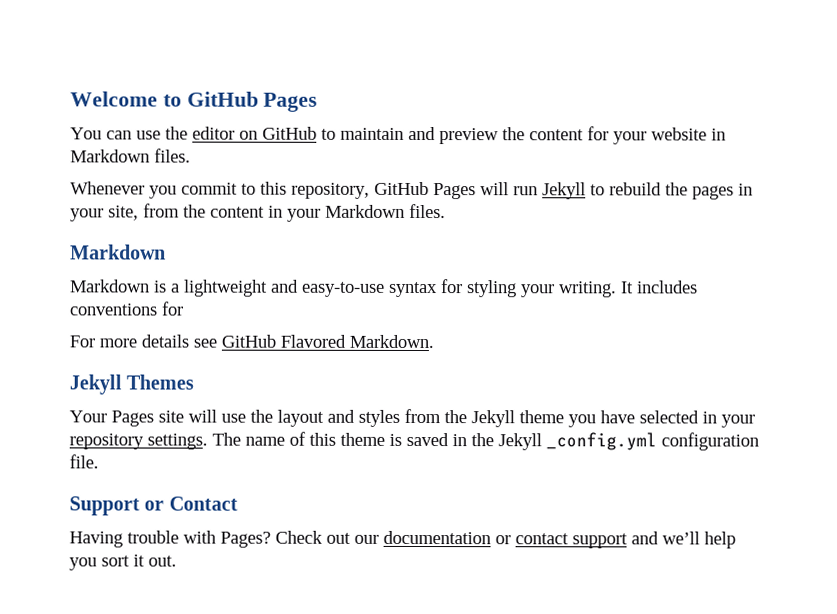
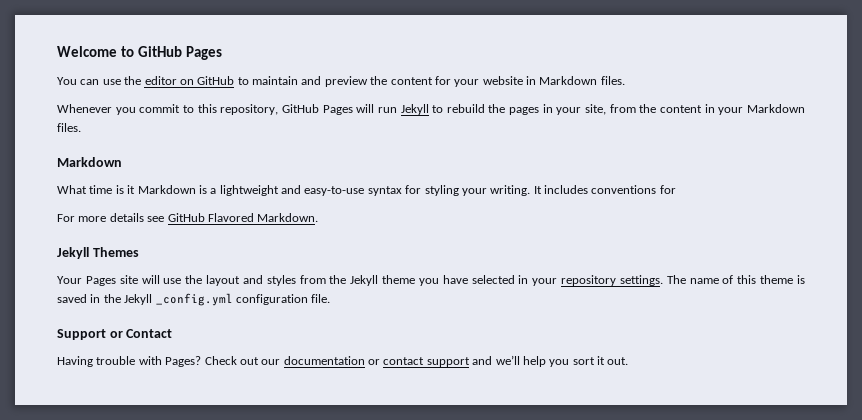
- Markdown is a lightweight and easy-to-use syntax for styling your writing.
+ What time is it Markdown is a lightweight and easy-to-use syntax for styling your writing.

